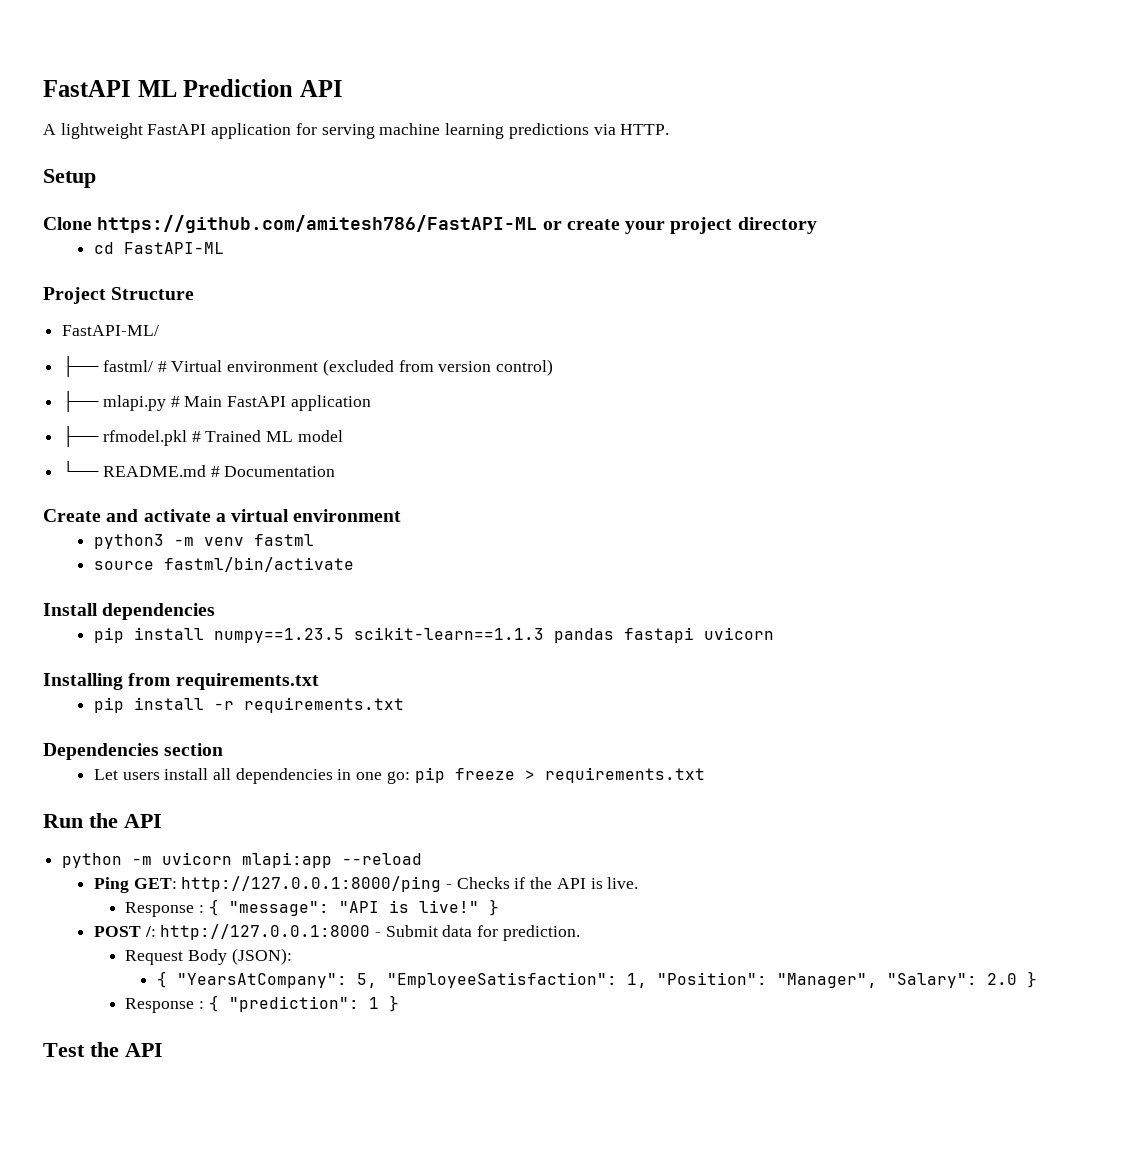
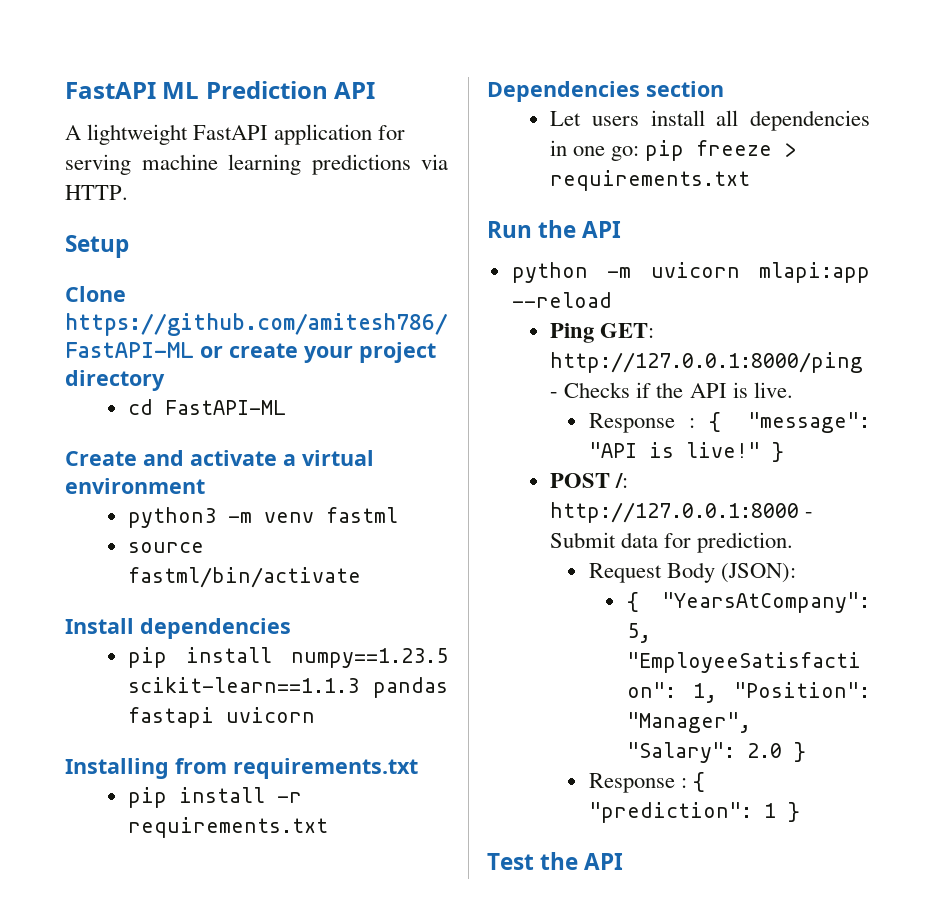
- Project Structure
- FastAPI-ML/
- ├── fastml/ # Virtual environment (excluded from version control)
- ├── mlapi.py # Main FastAPI application
- ├── rfmodel.pkl # Trained ML model
- └── README.md # Documentation

